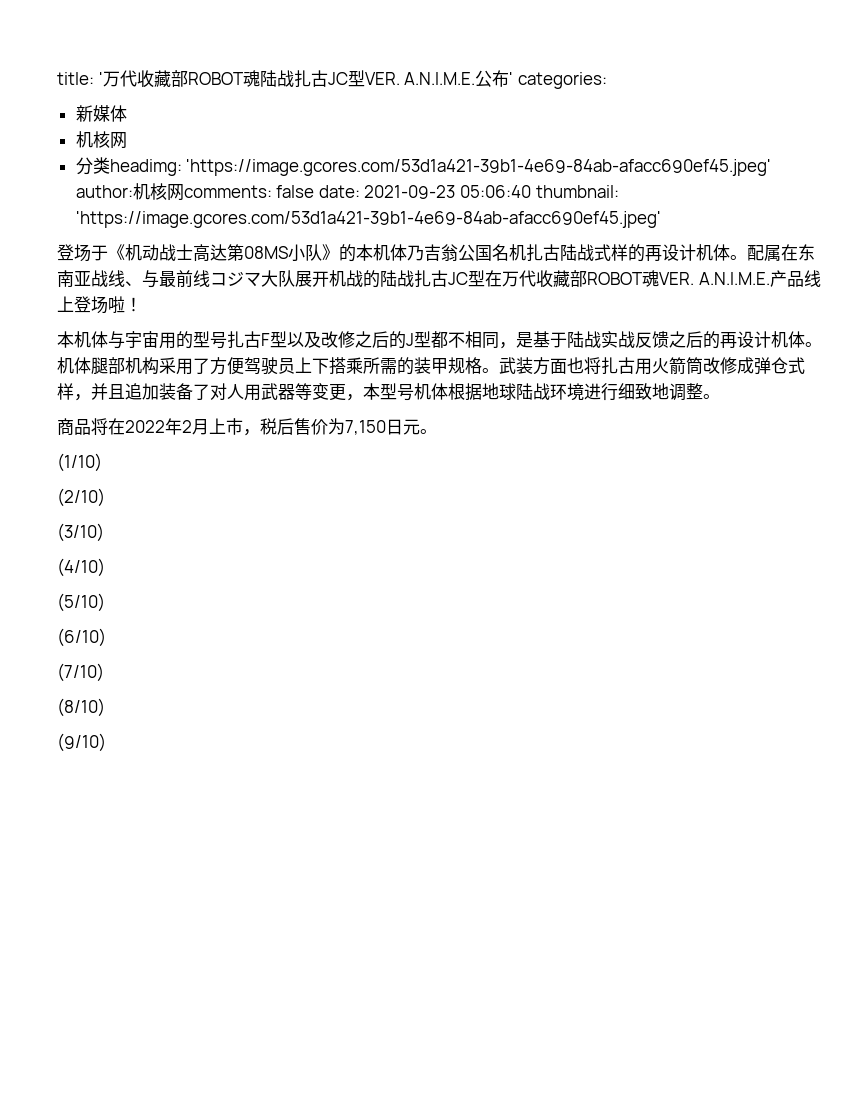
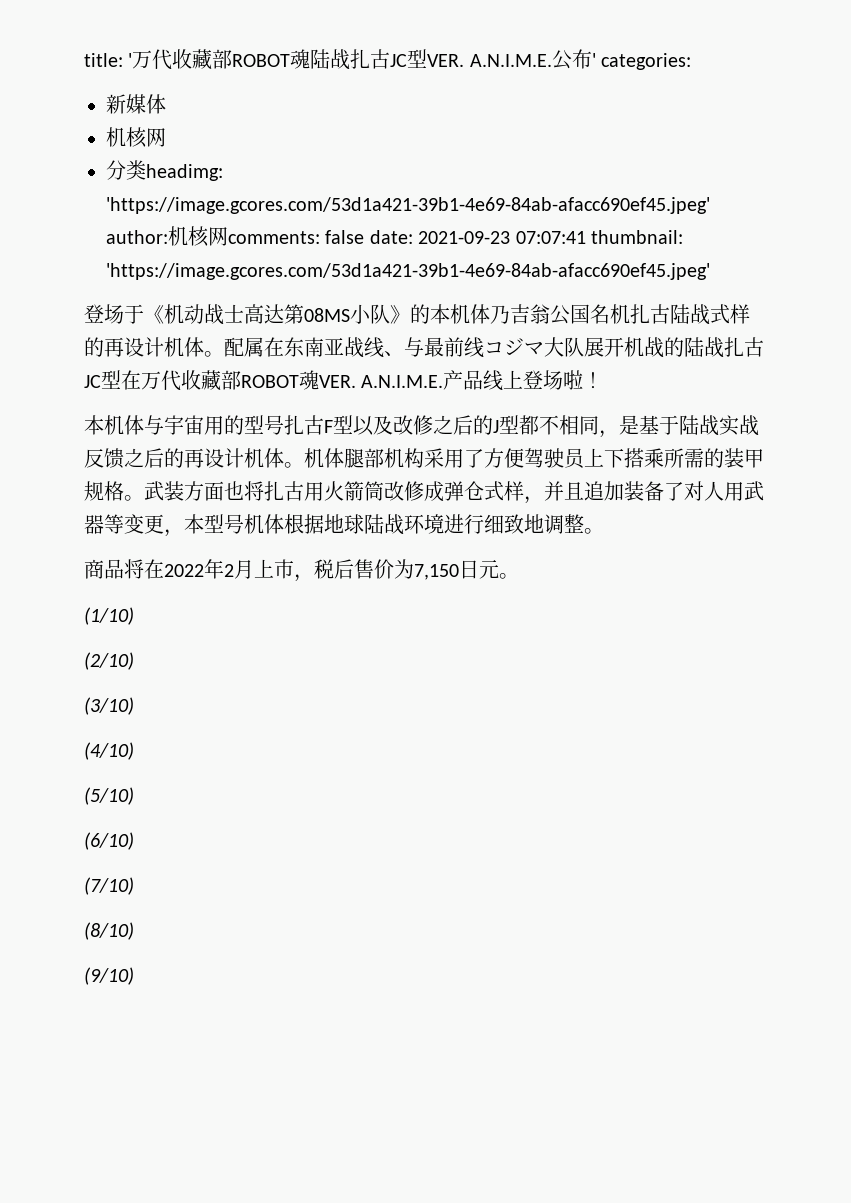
- 分类headimg: 'https://image.gcores.com/53d1a421-39b1-4e69-84ab-afacc690ef45.jpeg' author:机核网comments: false date: 2021-09-23 05:06:40 thumbnail: 'https://image.gcores.com/53d1a421-39b1-4e69-84ab-afacc690ef45.jpeg'
+ 分类headimg: 'https://image.gcores.com/53d1a421-39b1-4e69-84ab-afacc690ef45.jpeg' author:机核网comments: false date: 2021-09-23 07:07:41 thumbnail: 'https://image.gcores.com/53d1a421-39b1-4e69-84ab-afacc690ef45.jpeg'

